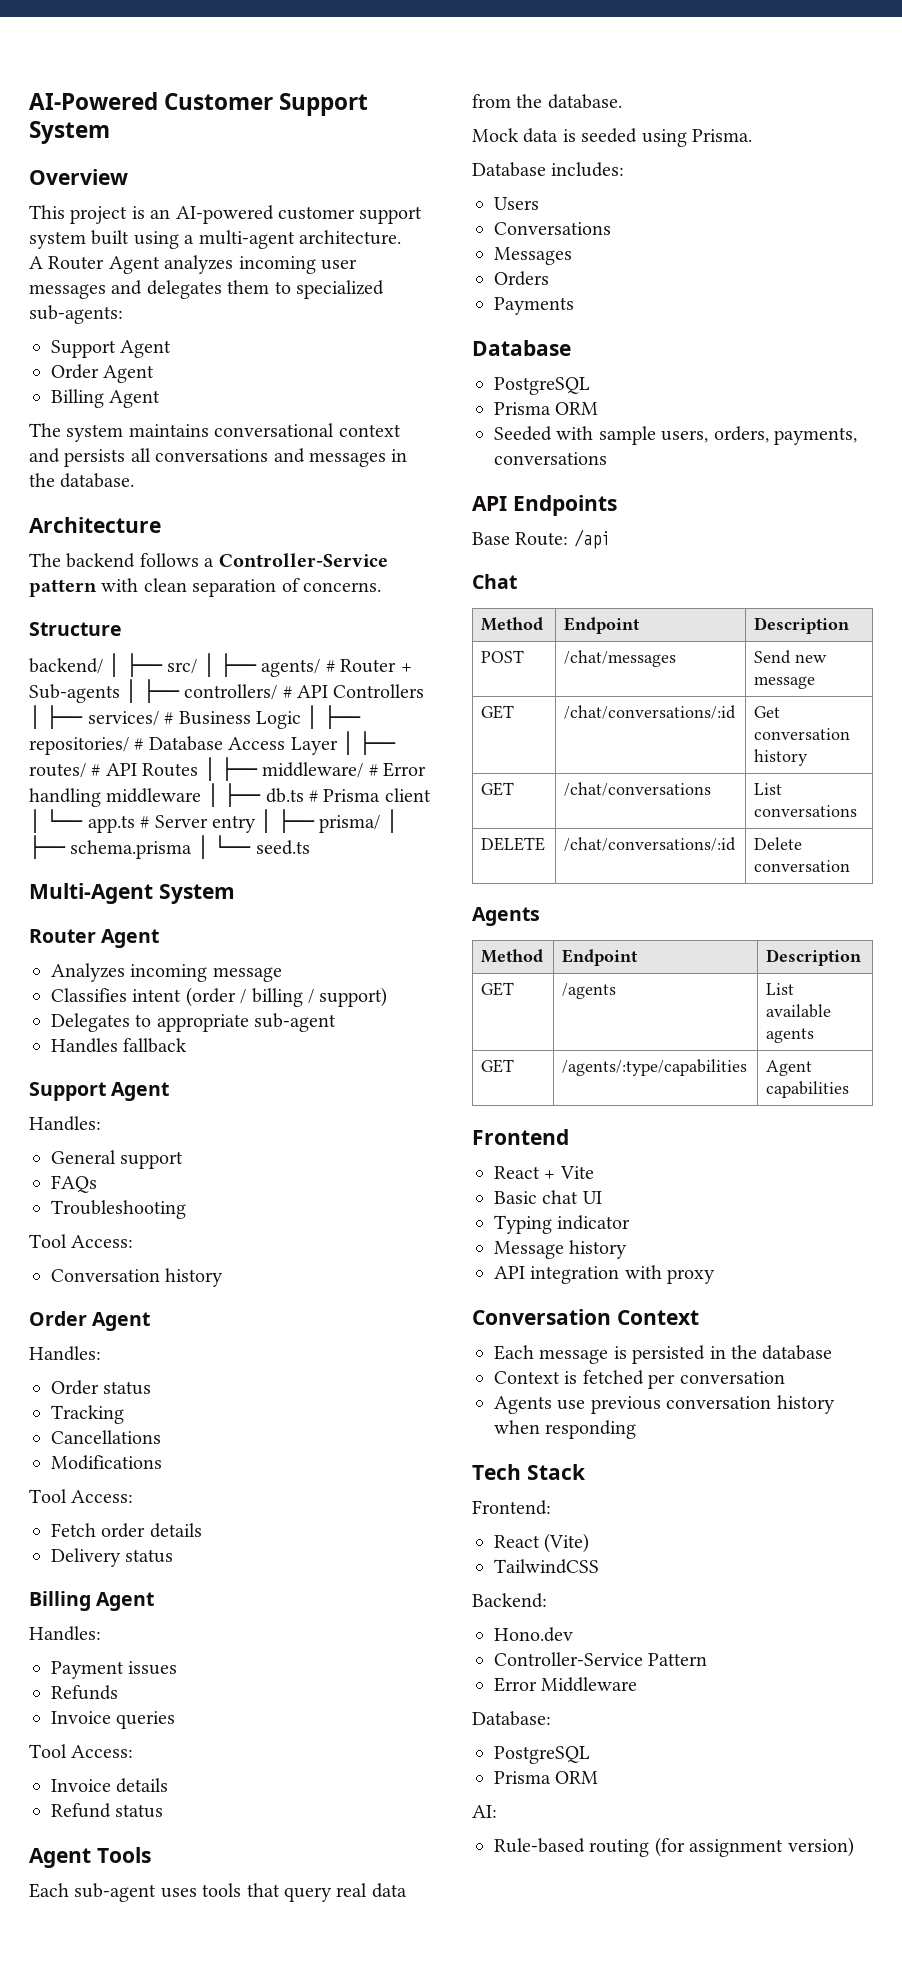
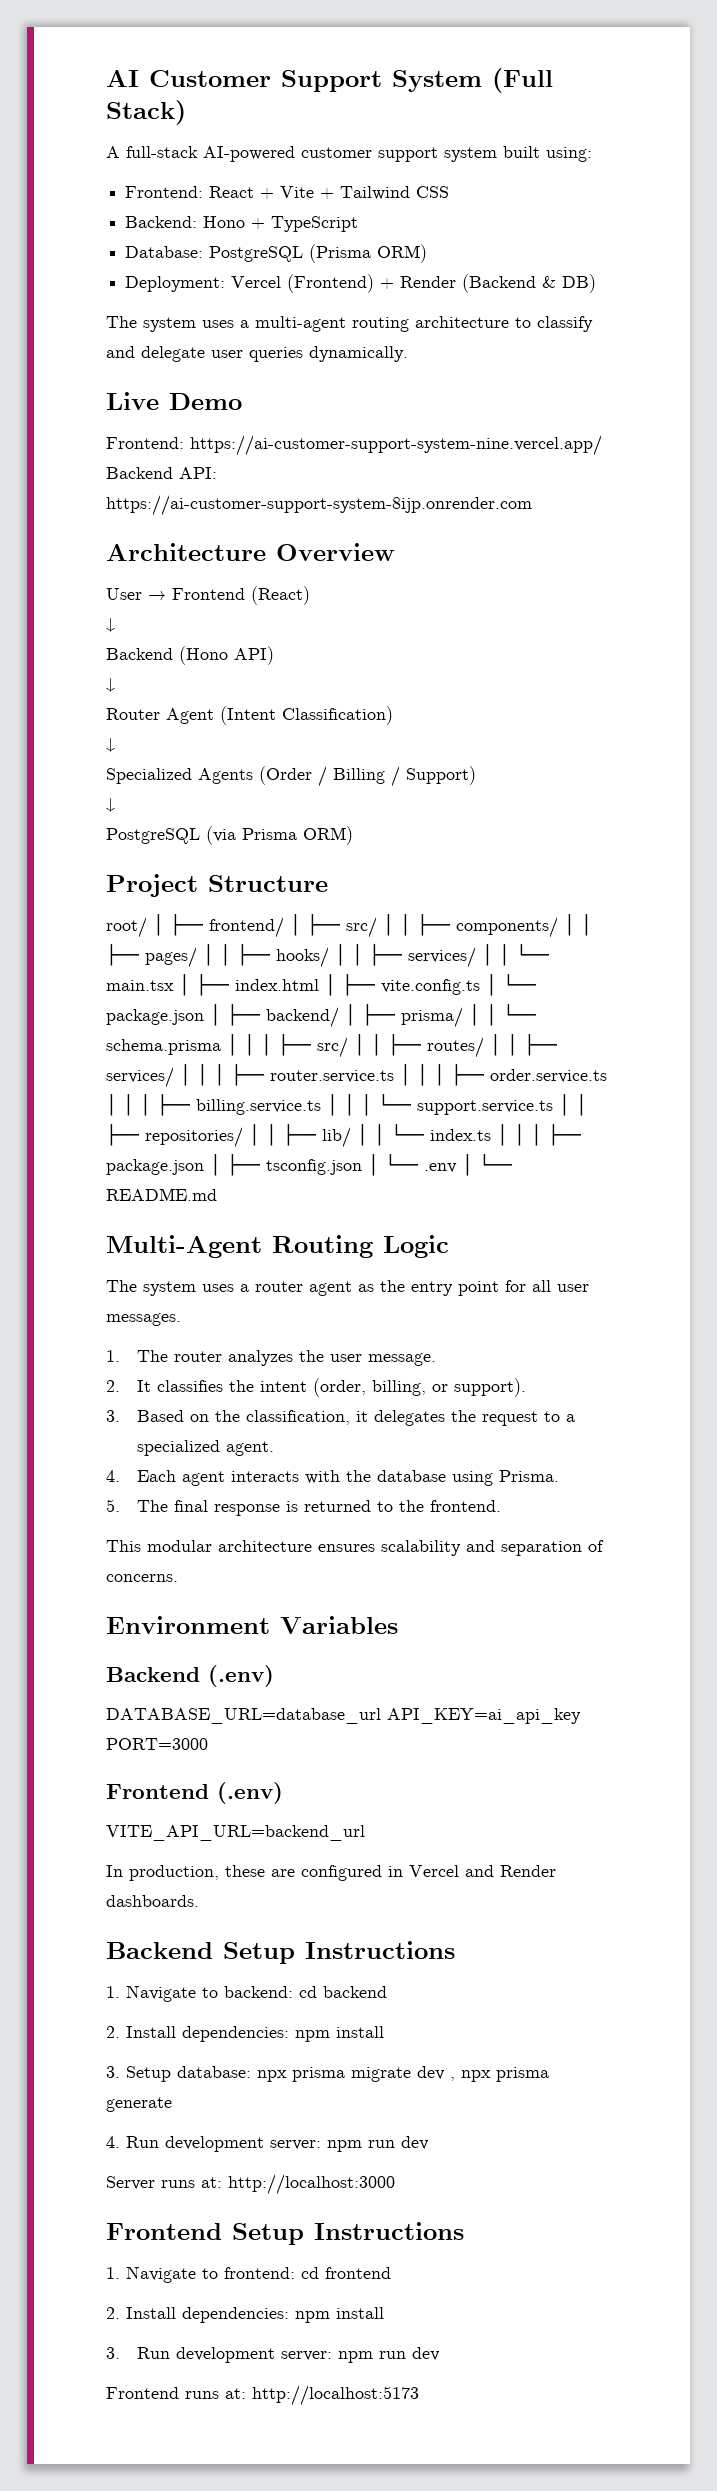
- AI-Powered Customer Support System
- Overview
- This project is an AI-powered customer support system built using a multi-agent architecture.
- A Router Agent analyzes incoming user messages and delegates them to specialized sub-agents:
- Support Agent
- Order Agent
- Billing Agent
- The system maintains conversational context and persists all conversations and messages in the database.
- Architecture
- The backend follows a Controller-Service pattern with clean separation of concerns.
- Structure
- backend/ │ ├── src/ │ ├── agents/ # Router + Sub-agents │ ├── controllers/ # API Controllers │ ├── services/ # Business Logic │ ├── repositories/ # Database Access Layer │ ├── routes/ # API Routes │ ├── middleware/ # Error handling middleware │ ├── db.ts # Prisma client │ └── app.ts # Server entry │ ├── prisma/ │ ├── schema.prisma │ └── seed.ts
- Multi-Agent System
- Router Agent
- Analyzes incoming message
- Classifies intent (order / billing / support)
- Delegates to appropriate sub-agent
- Handles fallback
- Support Agent
- Handles:
- General support
- FAQs
- Troubleshooting
- Tool Access:
- Conversation history
- Order Agent
- Handles:
- Order status
- Tracking
- Cancellations
- Modifications
- Tool Access:
- Fetch order details
- Delivery status
- Billing Agent
- Handles:
- Payment issues
- Refunds
- Invoice queries
- Tool Access:
- Invoice details
- Refund status
- Agent Tools
- Each sub-agent uses tools that query real data from the database.
- Mock data is seeded using Prisma.
- Database includes:
- Users
- Conversations
- Messages
- Orders
- Payments
- Database
- PostgreSQL
- Prisma ORM
- Seeded with sample users, orders, payments, conversations
- API Endpoints
- Base Route: /api
- Chat
- Method | Endpoint | Description
- POST | /chat/messages | Send new message
- GET | /chat/conversations/:id | Get conversation history
- GET | /chat/conversations | List conversations
- DELETE | /chat/conversations/:id | Delete conversation
- Agents
- Method | Endpoint | Description
- GET | /agents | List available agents
- GET | /agents/:type/capabilities | Agent capabilities
- Frontend
- React + Vite
- Basic chat UI
- Typing indicator
- Message history
- API integration with proxy
- Conversation Context
- Each message is persisted in the database
- Context is fetched per conversation
- Agents use previous conversation history when responding
- Tech Stack
- Frontend:
- React (Vite)
- TailwindCSS
- Backend:
- Hono.dev
- Controller-Service Pattern
- Error Middleware
- Database:
- PostgreSQL
- Prisma ORM
- AI:
- Rule-based routing (for assignment version)
+ AI Customer Support System (Full Stack)
+ A full-stack AI-powered customer support system built using:
+ Frontend: React + Vite + Tailwind CSS
+ Backend: Hono + TypeScript
+ Database: PostgreSQL (Prisma ORM)
+ Deployment: Vercel (Frontend) + Render (Backend & DB)
+ The system uses a multi-agent routing architecture to classify and delegate user queries dynamically.
+ Live Demo
+ Frontend: https://ai-customer-support-system-nine.vercel.app/ Backend API: https://ai-customer-support-system-8ijp.onrender.com
+ Architecture Overview
+ User → Frontend (React)
+ ↓
+ Backend (Hono API)
+ ↓
+ Router Agent (Intent Classification)
+ ↓
+ Specialized Agents (Order / Billing / Support)
+ ↓
+ PostgreSQL (via Prisma ORM)
+ Project Structure
+ root/ │ ├── frontend/ │ ├── src/ │ │ ├── components/ │ │ ├── pages/ │ │ ├── hooks/ │ │ ├── services/ │ │ └── main.tsx │ ├── index.html │ ├── vite.config.ts │ └── package.json │ ├── backend/ │ ├── prisma/ │ │ └── schema.prisma │ │ │ ├── src/ │ │ ├── routes/ │ │ ├── services/ │ │ │ ├── router.service.ts │ │ │ ├── order.service.ts │ │ │ ├── billing.service.ts │ │ │ └── support.service.ts │ │ ├── repositories/ │ │ ├── lib/ │ │ └── index.ts │ │ │ ├── package.json │ ├── tsconfig.json │ └── .env │ └── README.md
+ Multi-Agent Routing Logic
+ The system uses a router agent as the entry point for all user messages.
+ 1. The router analyzes the user message.
+ 2. It classifies the intent (order, billing, or support).
+ 3. Based on the classification, it delegates the request to a specialized agent.
+ 4. Each agent interacts with the database using Prisma.
+ 5. The final response is returned to the frontend.
+ This modular architecture ensures scalability and separation of concerns.
+ Environment Variables
+ Backend (.env)
+ DATABASE_URL=database_url API_KEY=ai_api_key PORT=3000
+ Frontend (.env)
+ VITE_API_URL=backend_url
+ In production, these are configured in Vercel and Render dashboards.
+ Backend Setup Instructions
+ 1. Navigate to backend: cd backend
+ 2. Install dependencies: npm install
+ 3. Setup database: npx prisma migrate dev , npx prisma generate
+ 4. Run development server: npm run dev
+ Server runs at: http://localhost:3000
+ Frontend Setup Instructions
+ 1. Navigate to frontend: cd frontend
+ 2. Install dependencies: npm install
+ 3. Run development server: npm run dev
+ Frontend runs at: http://localhost:5173

